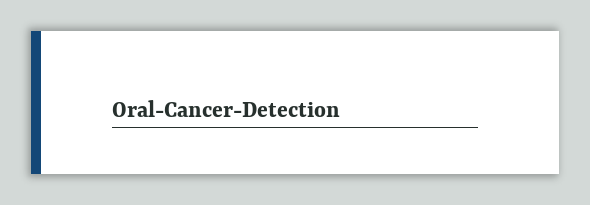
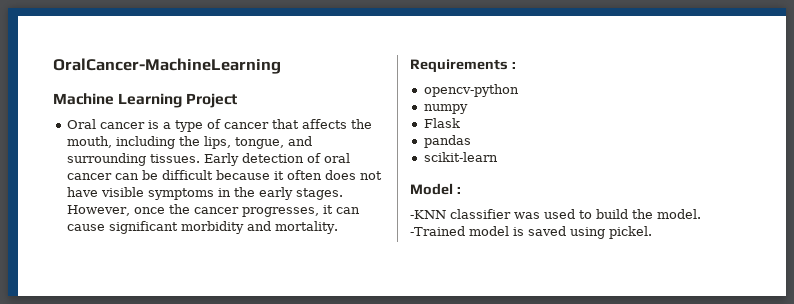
- Oral-Cancer-Detection
+ OralCancer-MachineLearning
+ Machine Learning Project
+ Oral cancer is a type of cancer that affects the mouth, including the lips, tongue, and surrounding tissues. Early detection of oral cancer can be difficult because it often does not have visible symptoms in the early stages. However, once the cancer progresses, it can cause significant morbidity and mortality.
+ Requirements :
+ opencv-python
+ numpy
+ Flask
+ pandas
+ scikit-learn
+ Model :
+ -KNN classifier was used to build the model. -Trained model is saved using pickel.

